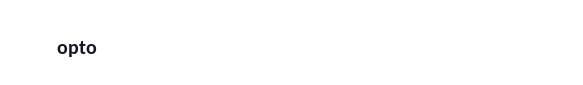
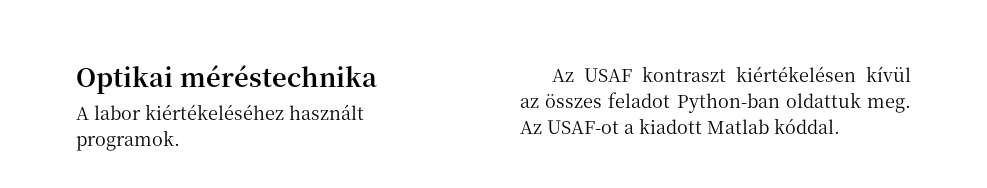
- opto
+ Optikai méréstechnika
+ A labor kiértékeléséhez használt programok.
+ Az USAF kontraszt kiértékelésen kívül az összes feladot Python-ban oldattuk meg. Az USAF-ot a kiadott Matlab kóddal.

